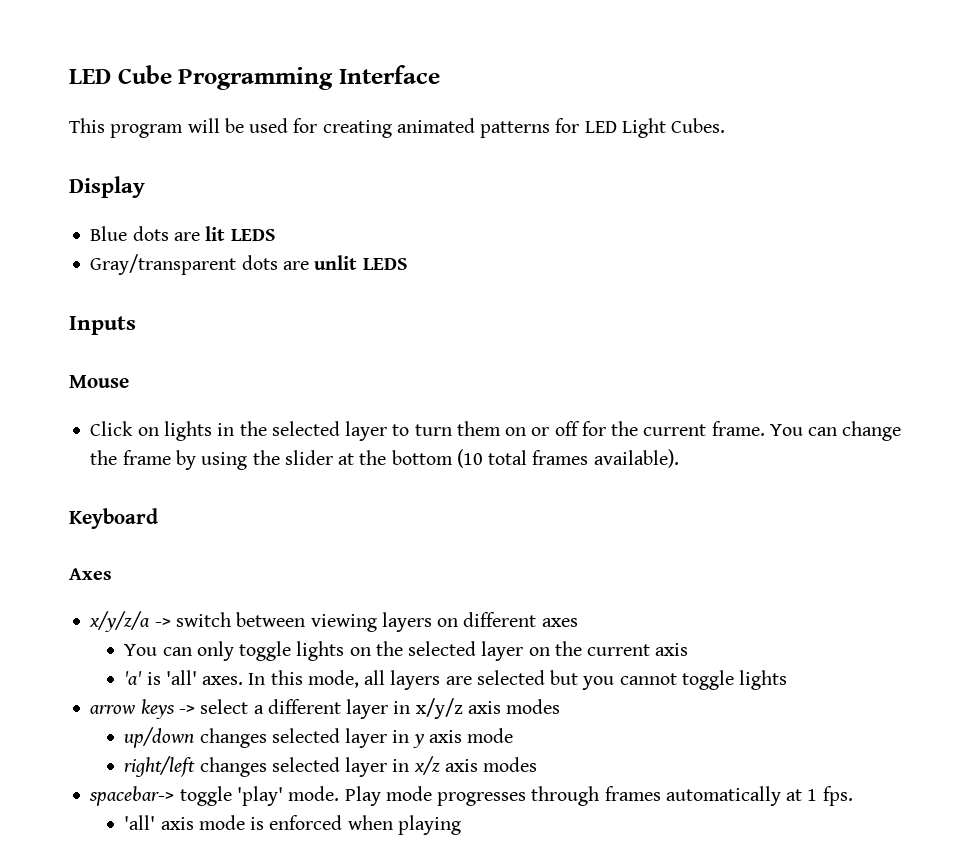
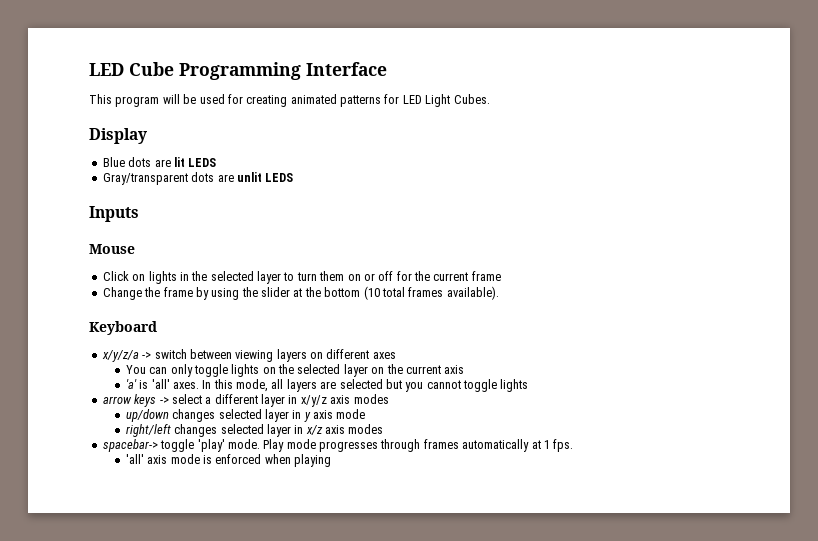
- Click on lights in the selected layer to turn them on or off for the current frame. You can change the frame by using the slider at the bottom (10 total frames available).
+ Click on lights in the selected layer to turn them on or off for the current frame
+ Change the frame by using the slider at the bottom (10 total frames available).
- Axes

